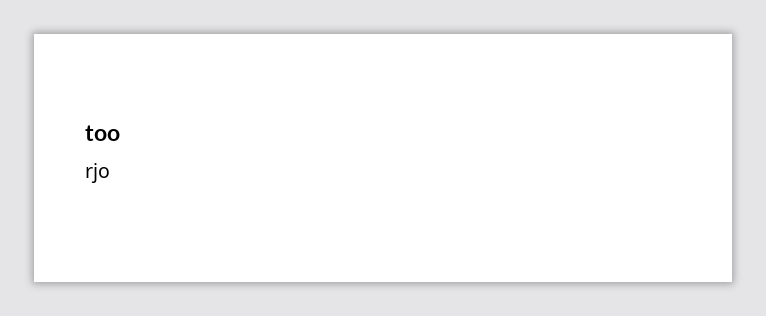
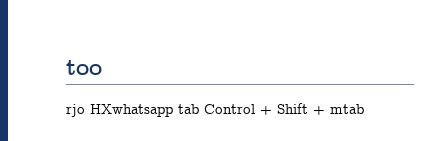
- rjo
+ rjo HXwhatsapp tab Control + Shift + mtab

